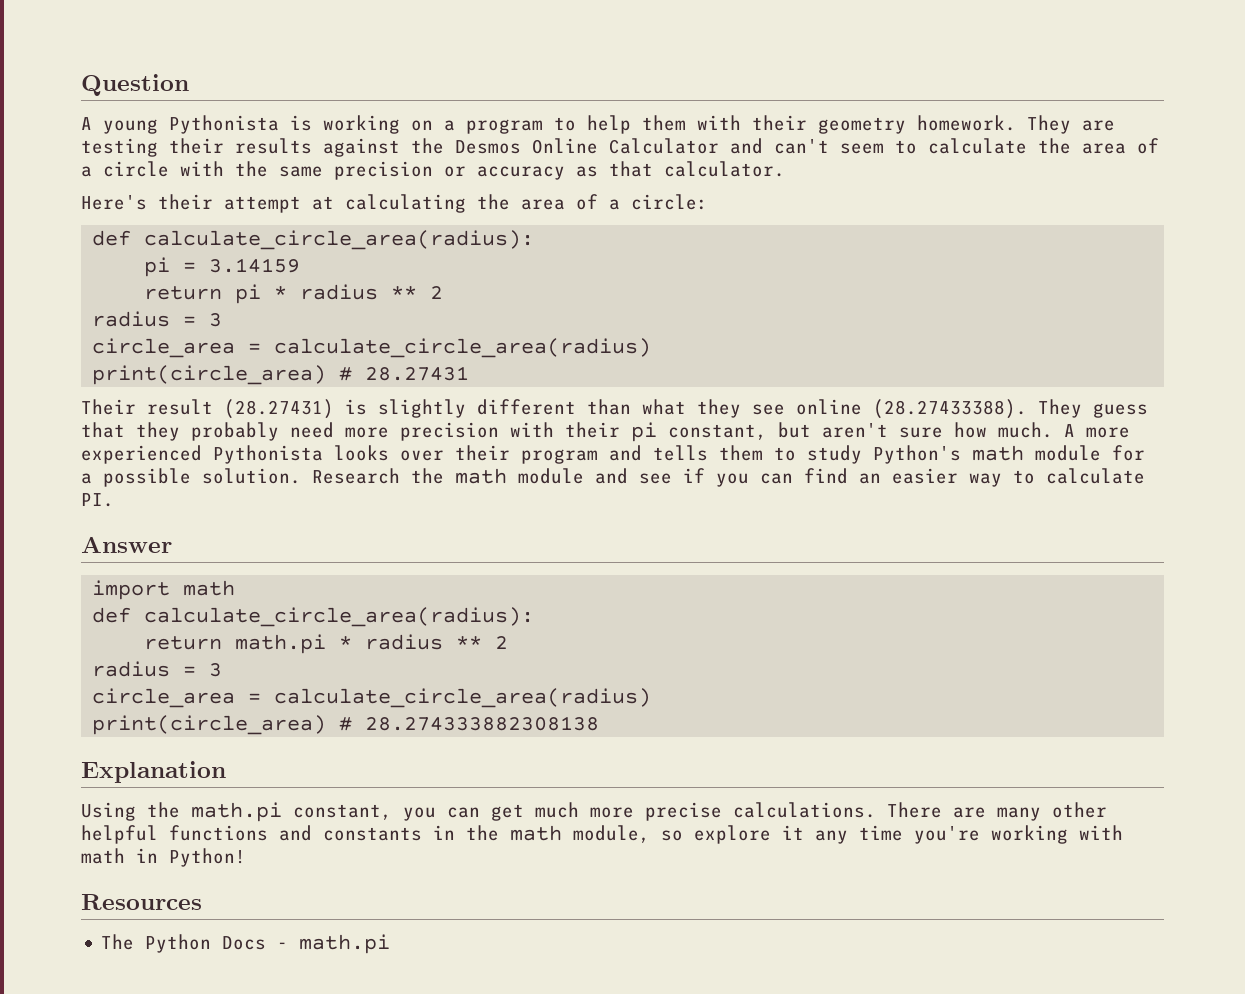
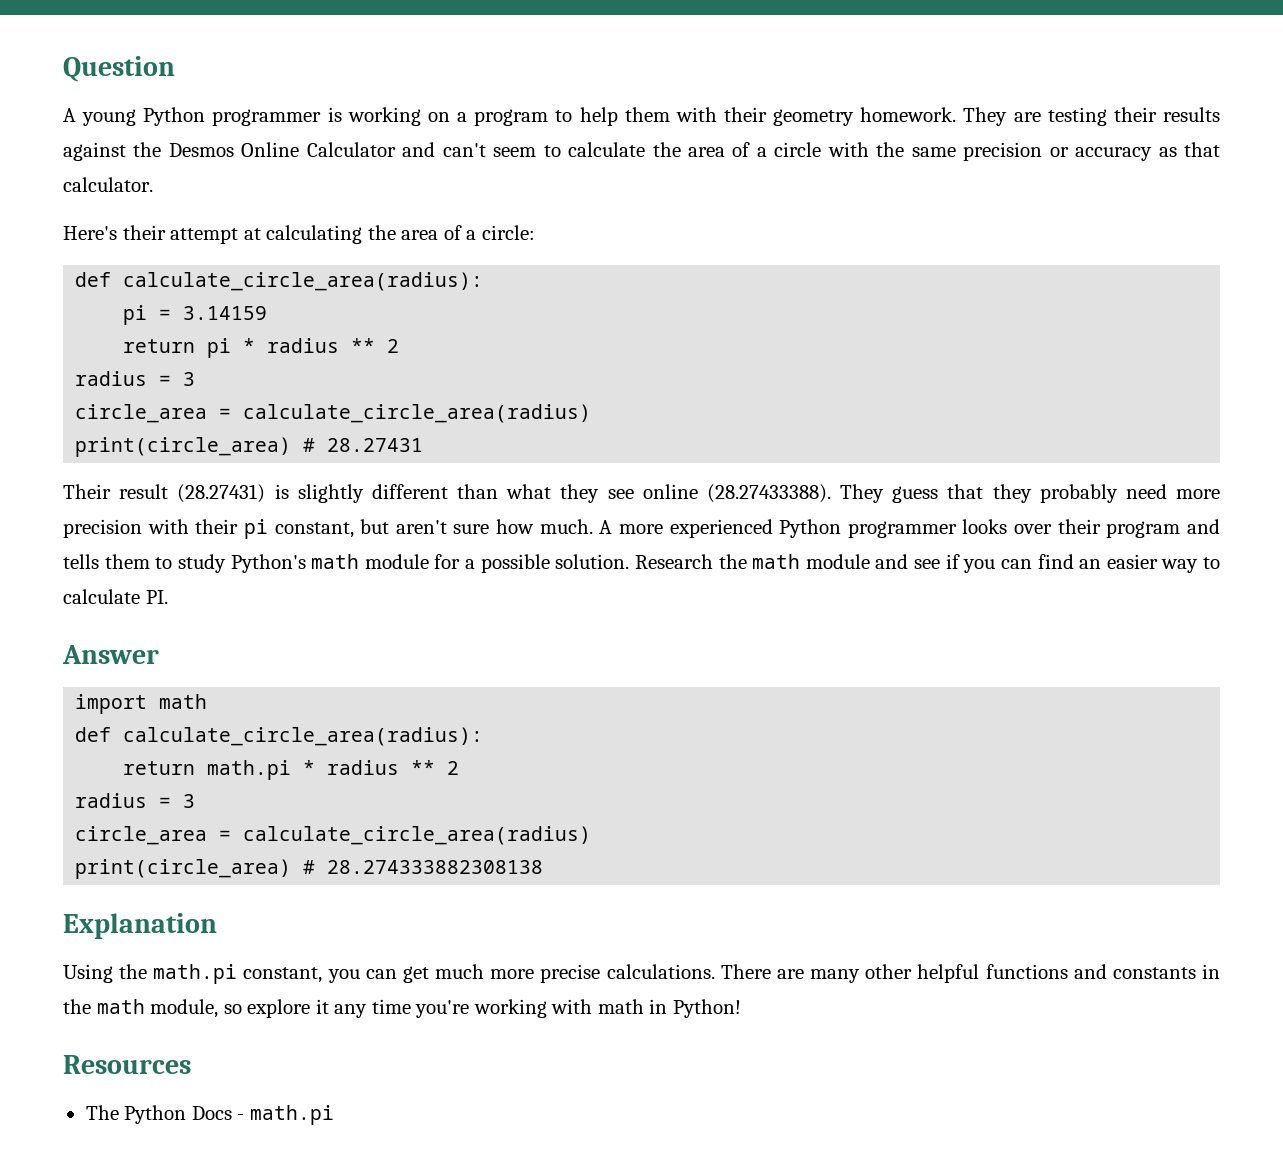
- A young Pythonista is working on a program to help them with their geometry homework.
+ A young Python programmer is working on a program to help them with their geometry homework.
- A more experienced Pythonista looks over their program and tells them to study Python's math module for a possible solution.
+ A more experienced Python programmer looks over their program and tells them to study Python's math module for a possible solution.

